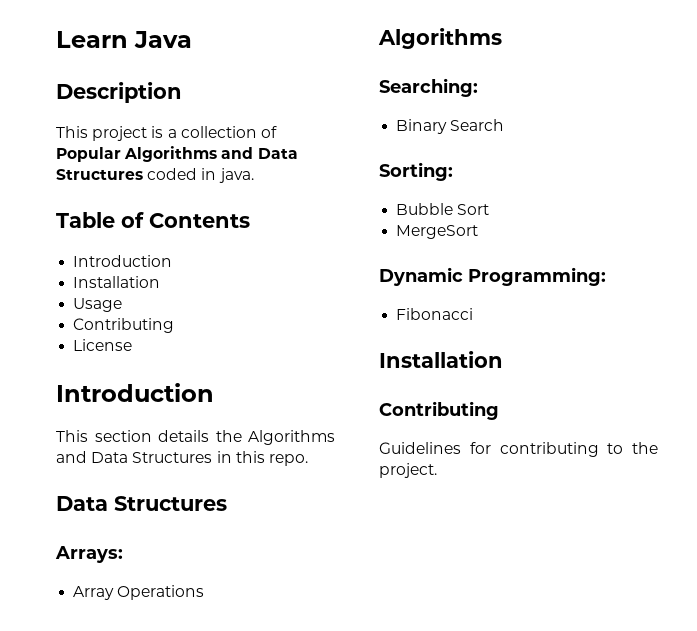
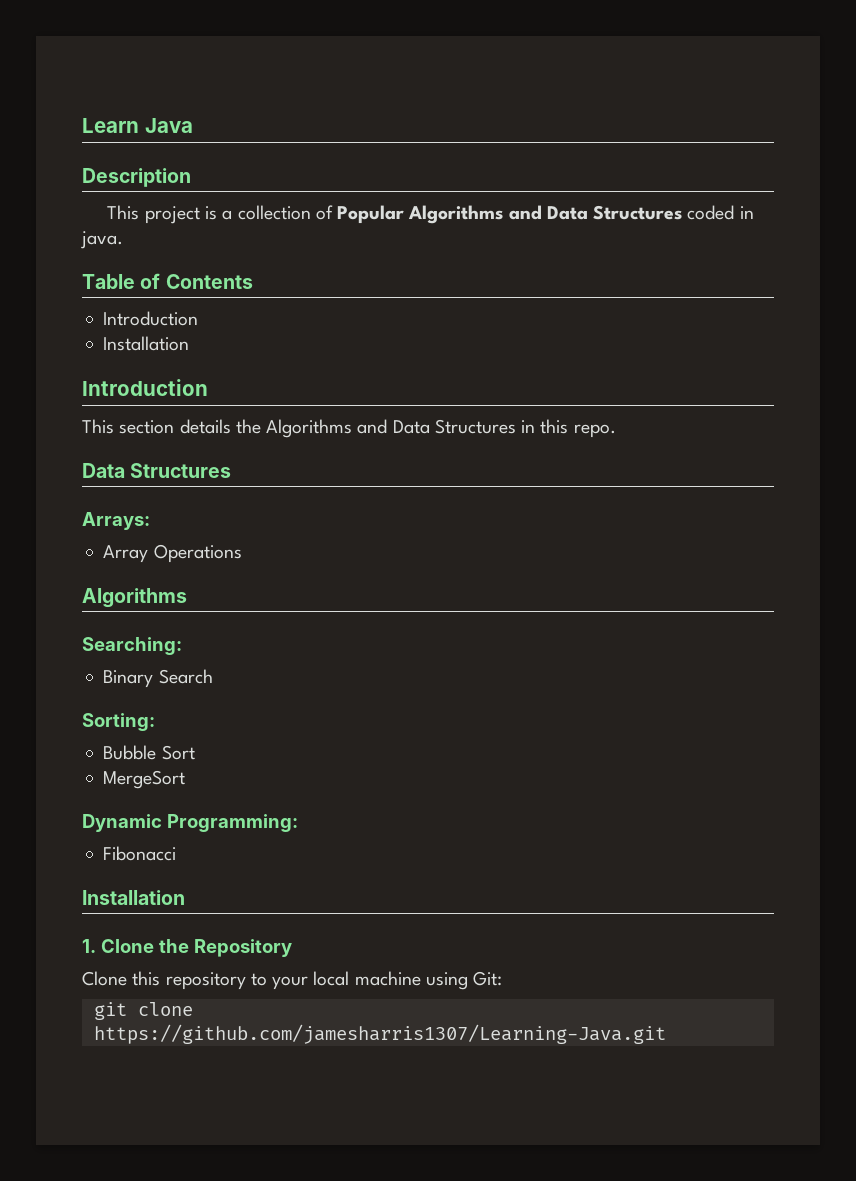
- Usage
- Contributing
- License
  Fibonacci
  Installation
- Contributing
- Guidelines for contributing to the project.
+ 1. Clone the Repository
+ Clone this repository to your local machine using Git:
+ git clone https://github.com/jamesharris1307/Learning-Java.git

